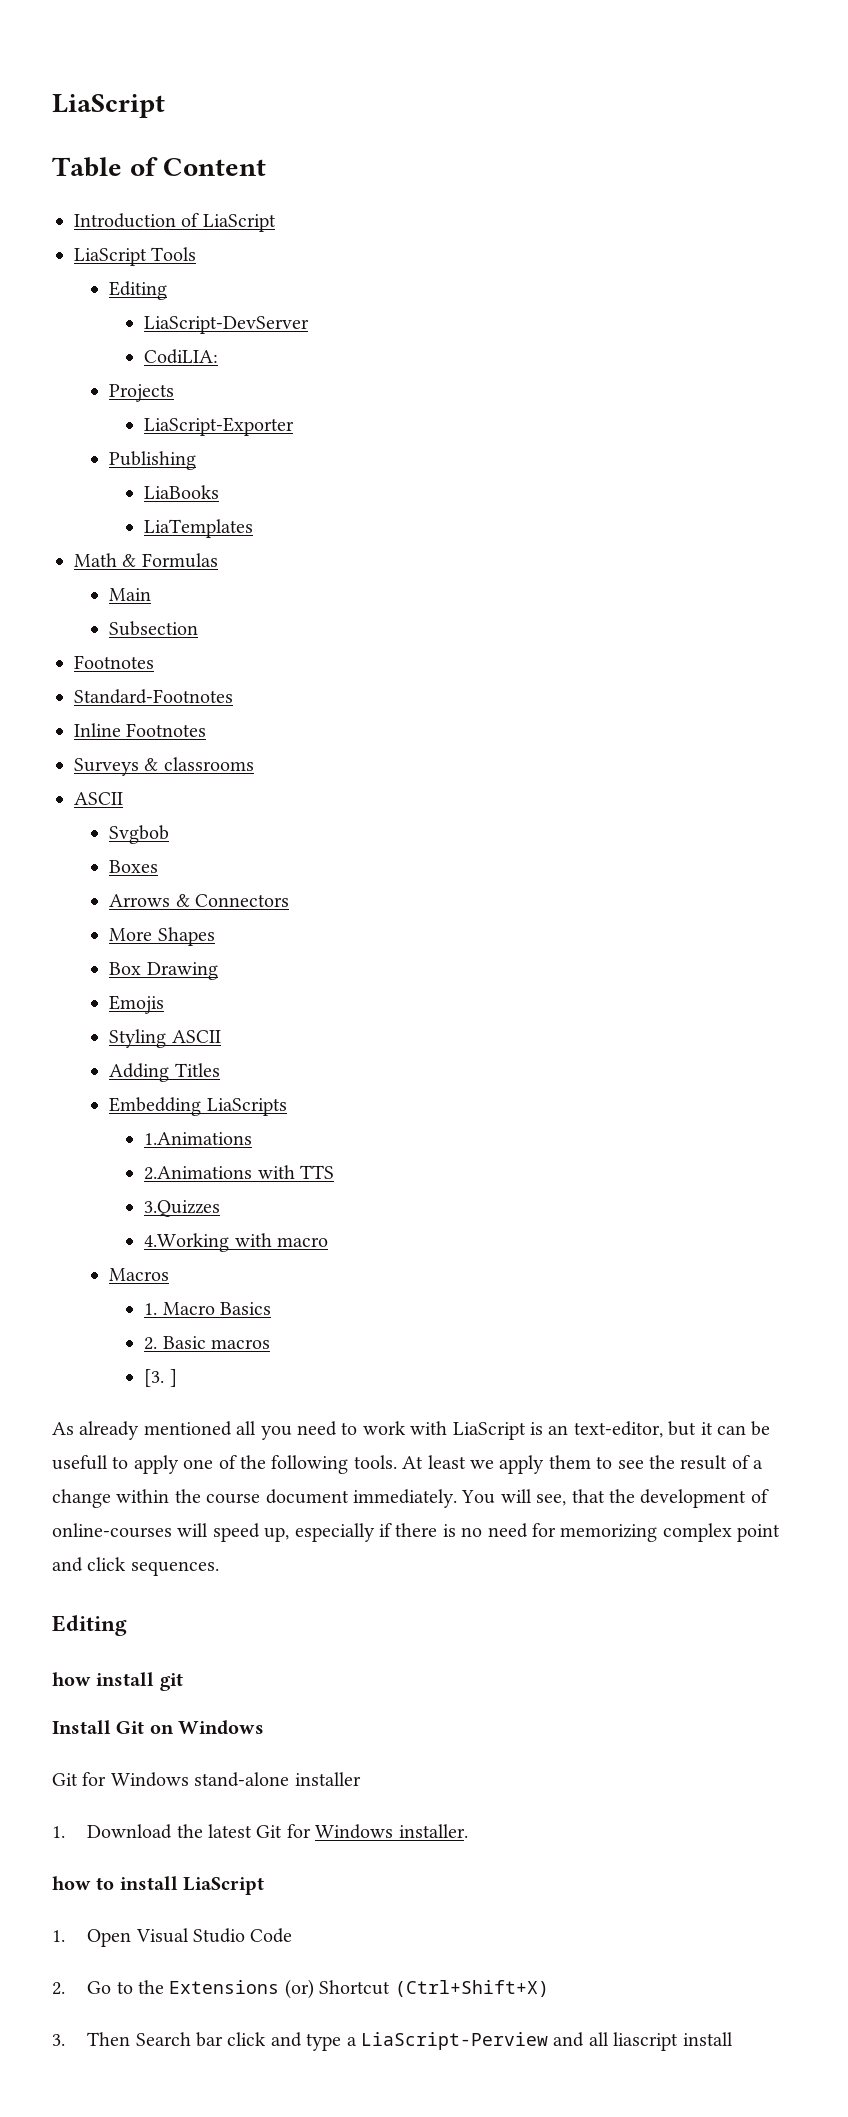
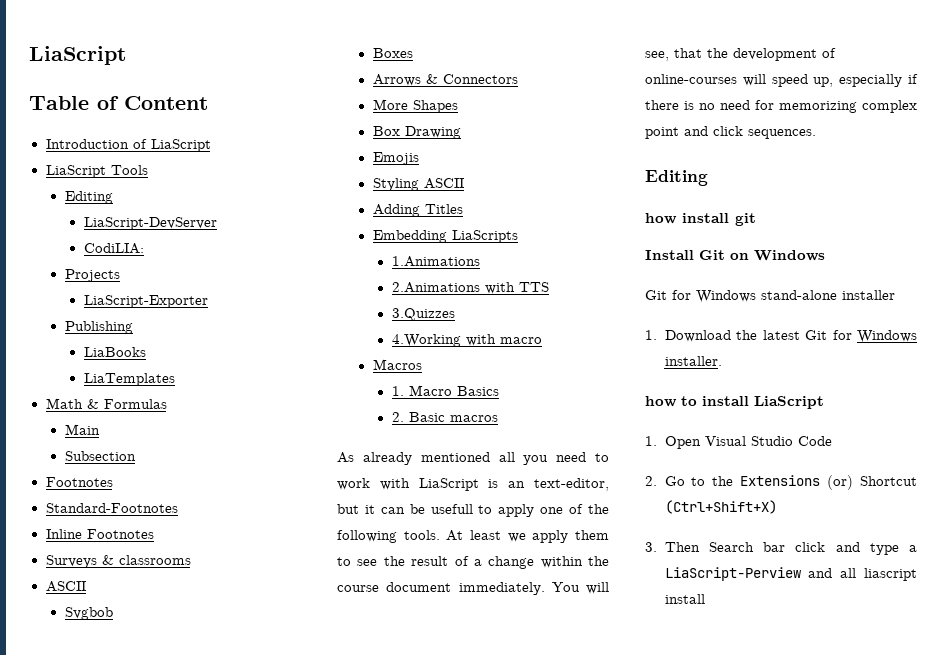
- [3. ]

